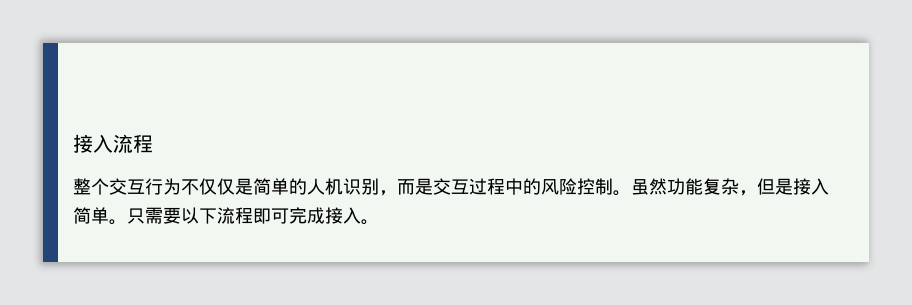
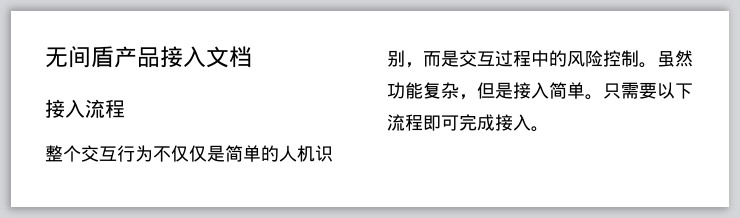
+ 无间盾产品接入文档

